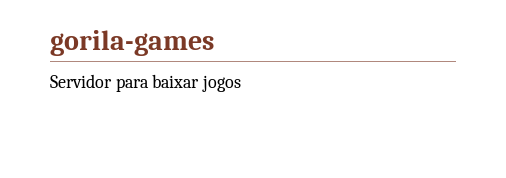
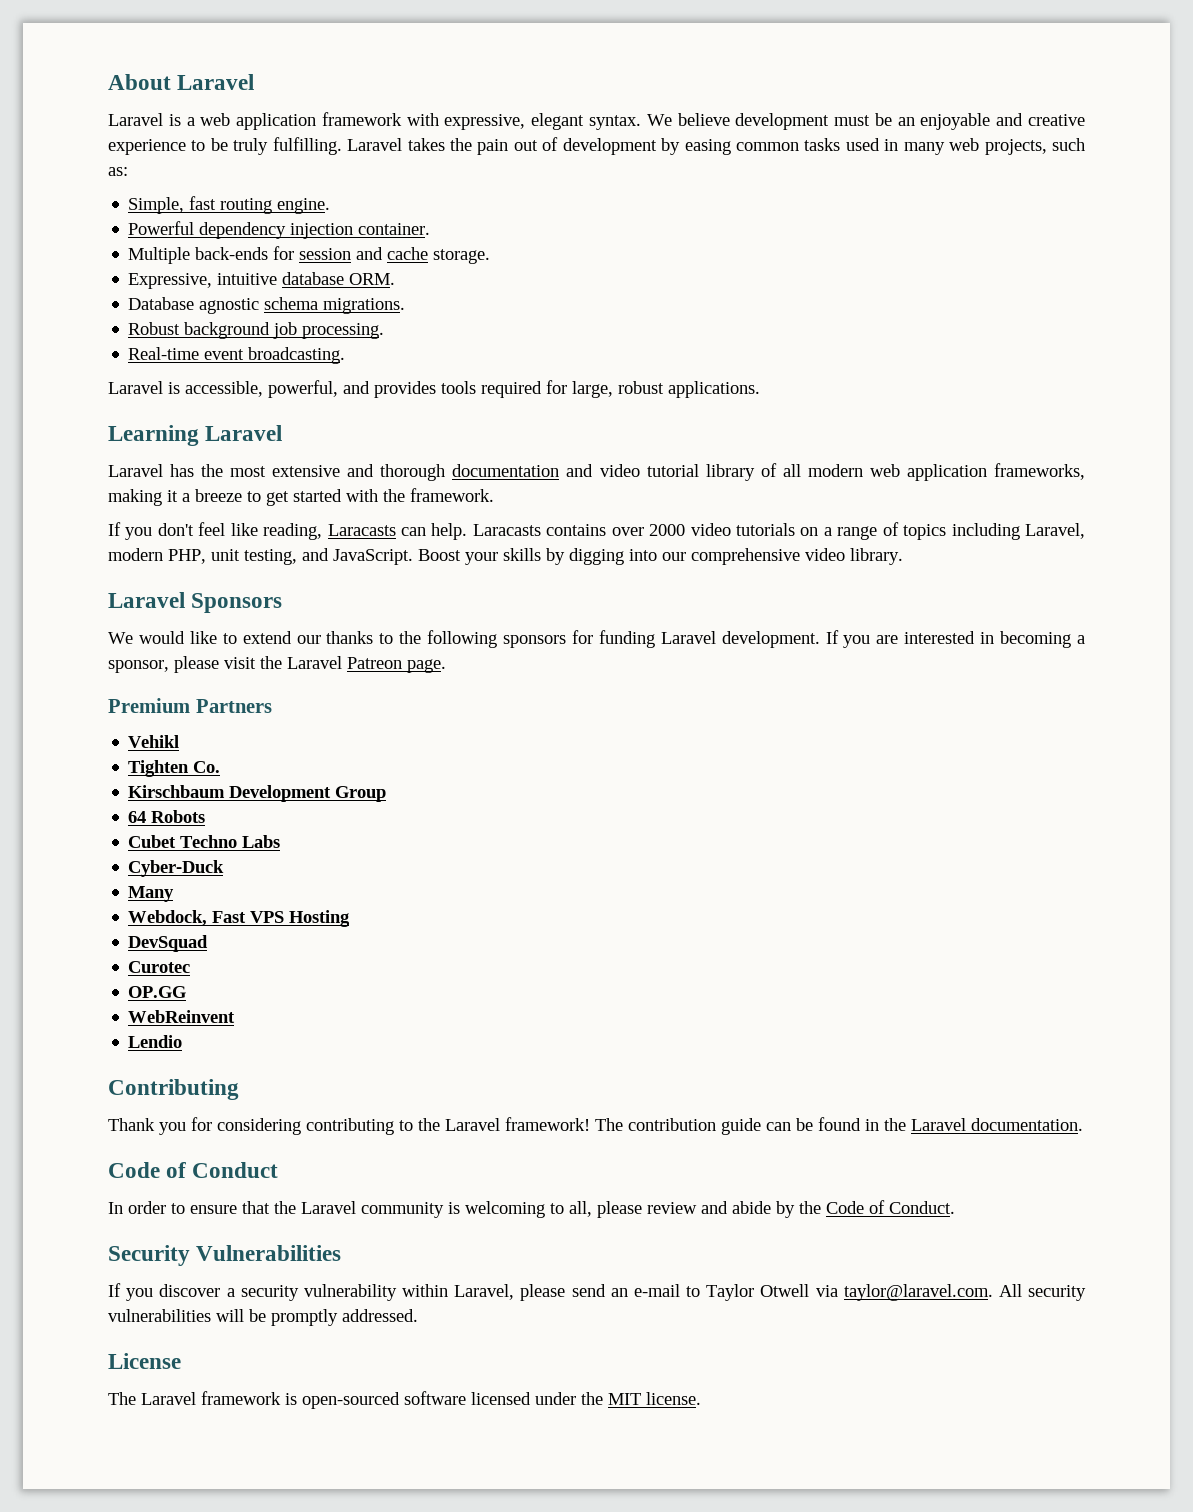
- gorila-games
- Servidor para baixar jogos
+ About Laravel
+ Laravel is a web application framework with expressive, elegant syntax. We believe development must be an enjoyable and creative experience to be truly fulfilling. Laravel takes the pain out of development by easing common tasks used in many web projects, such as:
+ Simple, fast routing engine.
+ Powerful dependency injection container.
+ Multiple back-ends for session and cache storage.
+ Expressive, intuitive database ORM.
+ Database agnostic schema migrations.
+ Robust background job processing.
+ Real-time event broadcasting.
+ Laravel is accessible, powerful, and provides tools required for large, robust applications.
+ Learning Laravel
+ Laravel has the most extensive and thorough documentation and video tutorial library of all modern web application frameworks, making it a breeze to get started with the framework.
+ If you don't feel like reading, Laracasts can help. Laracasts contains over 2000 video tutorials on a range of topics including Laravel, modern PHP, unit testing, and JavaScript. Boost your skills by digging into our comprehensive video library.
+ Laravel Sponsors
+ We would like to extend our thanks to the following sponsors for funding Laravel development. If you are interested in becoming a sponsor, please visit the Laravel Patreon page.
+ Premium Partners
+ Vehikl
+ Tighten Co.
+ Kirschbaum Development Group
+ 64 Robots
+ Cubet Techno Labs
+ Cyber-Duck
+ Many
+ Webdock, Fast VPS Hosting
+ DevSquad
+ Curotec
+ OP.GG
+ WebReinvent
+ Lendio
+ Contributing
+ Thank you for considering contributing to the Laravel framework! The contribution guide can be found in the Laravel documentation.
+ Code of Conduct
+ In order to ensure that the Laravel community is welcoming to all, please review and abide by the Code of Conduct.
+ Security Vulnerabilities
+ If you discover a security vulnerability within Laravel, please send an e-mail to Taylor Otwell via taylor@laravel.com. All security vulnerabilities will be promptly addressed.
+ License
+ The Laravel framework is open-sourced software licensed under the MIT license.

